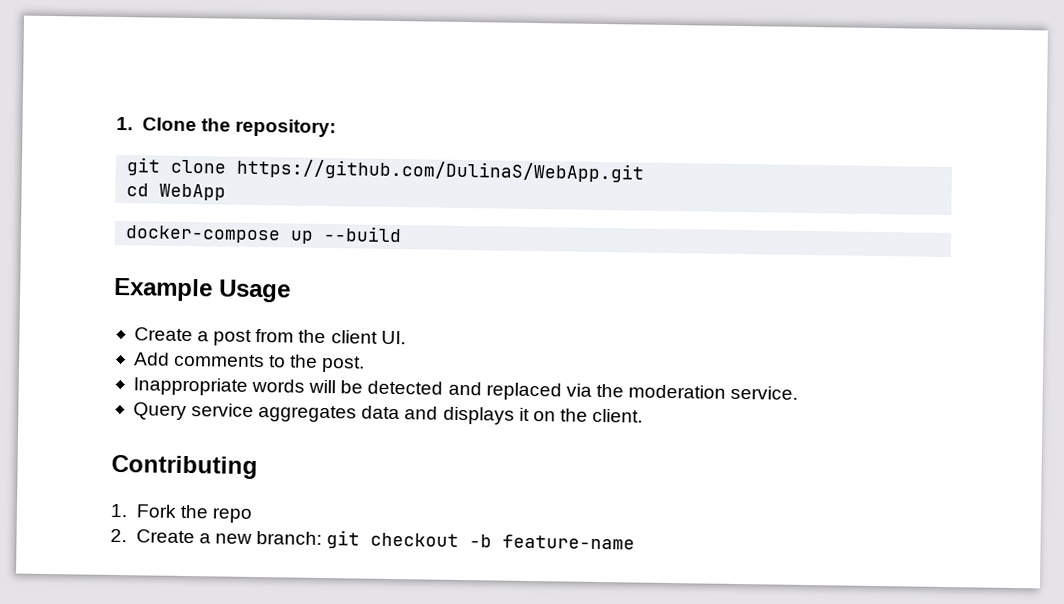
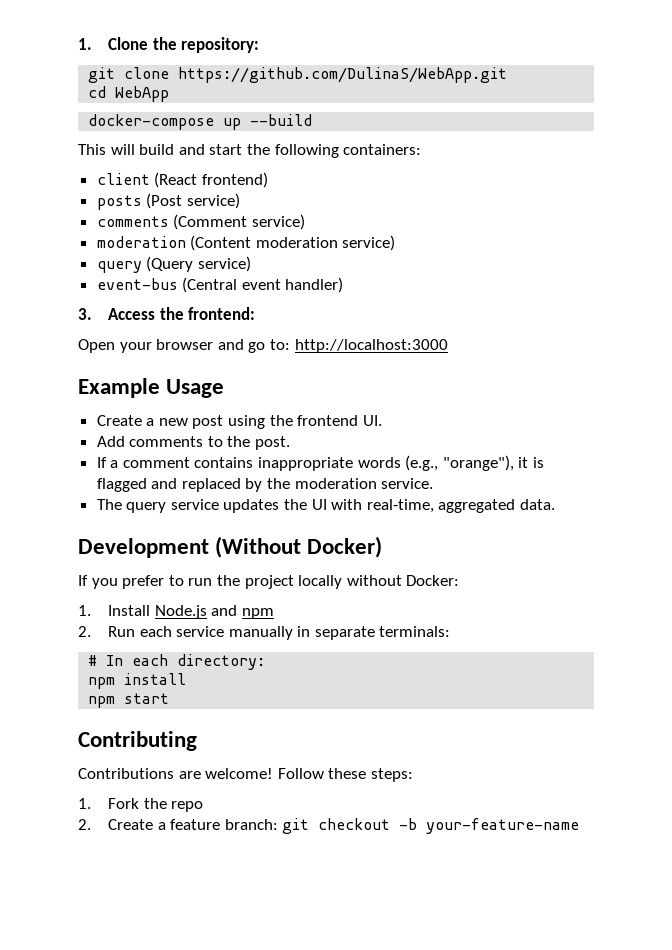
+ This will build and start the following containers:
+ client (React frontend)
+ posts (Post service)
+ comments (Comment service)
+ moderation (Content moderation service)
+ query (Query service)
+ event-bus (Central event handler)
+ 3. Access the frontend:
+ Open your browser and go to: http://localhost:3000
- Create a post from the client UI.
+ Create a new post using the frontend UI.
- Inappropriate words will be detected and replaced via the moderation service.
+ If a comment contains inappropriate words (e.g., "orange"), it is flagged and replaced by the moderation service.
- Query service aggregates data and displays it on the client.
+ The query service updates the UI with real-time, aggregated data.
+ Development (Without Docker)
+ If you prefer to run the project locally without Docker:
+ 1. Install Node.js and npm
+ 2. Run each service manually in separate terminals:
+ # In each directory:
+ npm install
+ npm start
  Contributing
+ Contributions are welcome! Follow these steps:
- 2. Create a new branch: git checkout -b feature-name
+ 2. Create a feature branch: git checkout -b your-feature-name

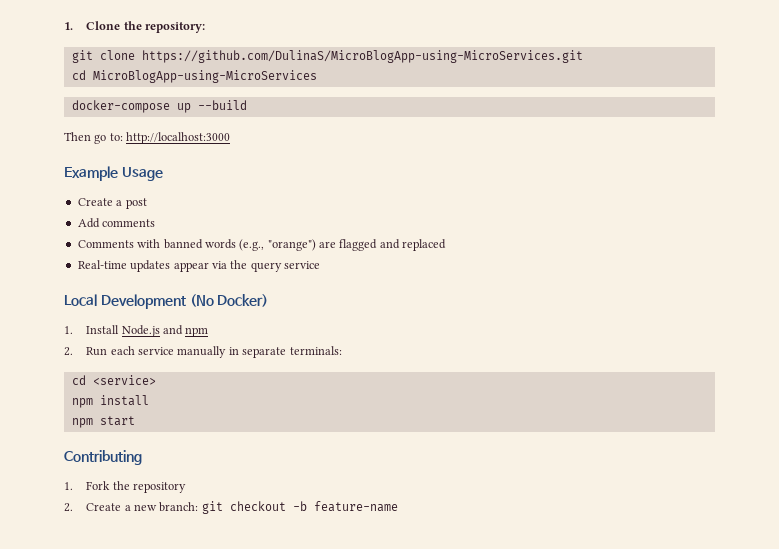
- git clone https://github.com/DulinaS/WebApp.git
- cd WebApp
+ git clone https://github.com/DulinaS/MicroBlogApp-using-MicroServices.git
+ cd MicroBlogApp-using-MicroServices
- This will build and start the following containers:
- client (React frontend)
- posts (Post service)
- comments (Comment service)
- moderation (Content moderation service)
- query (Query service)
- event-bus (Central event handler)
- 3. Access the frontend:
- Open your browser and go to: http://localhost:3000
+ Then go to: http://localhost:3000
- Create a new post using the frontend UI.
- Add comments to the post.
- If a comment contains inappropriate words (e.g., "orange"), it is flagged and replaced by the moderation service.
- The query service updates the UI with real-time, aggregated data.
- Development (Without Docker)
- If you prefer to run the project locally without Docker:
+ Create a post
+ Add comments
+ Comments with banned words (e.g., "orange") are flagged and replaced
+ Real-time updates appear via the query service
+ Local Development (No Docker)
- # In each directory:
+ cd <service>
- Contributions are welcome! Follow these steps:
- 1. Fork the repo
+ 1. Fork the repository
- 2. Create a feature branch: git checkout -b your-feature-name
+ 2. Create a new branch: git checkout -b feature-name

